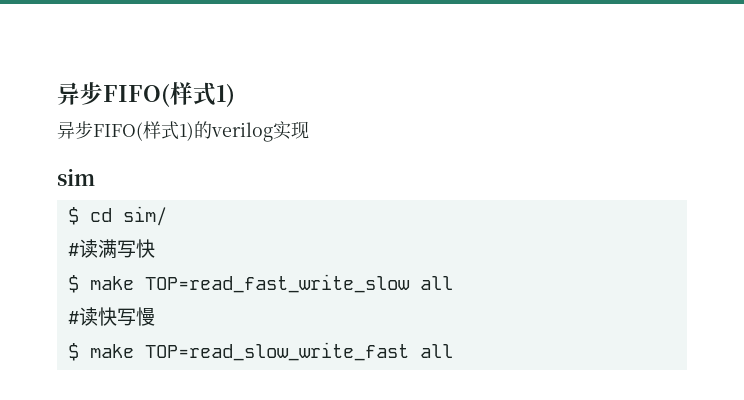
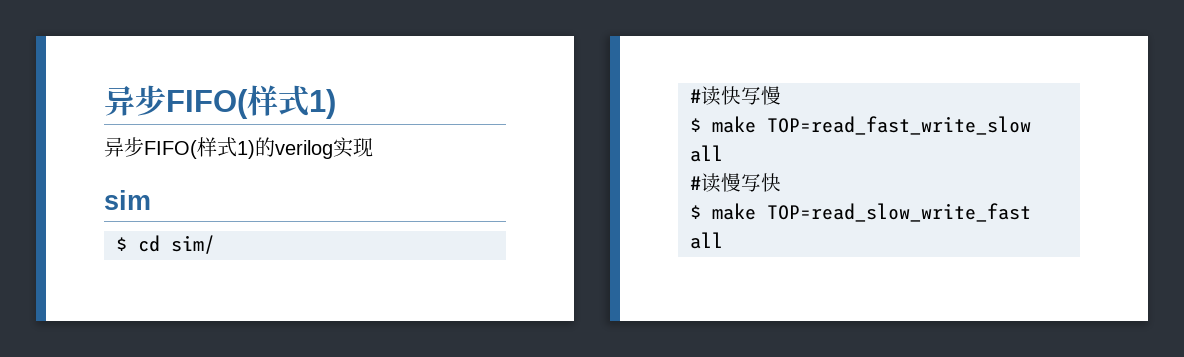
- #读满写快
+ #读快写慢
- #读快写慢
+ #读慢写快

